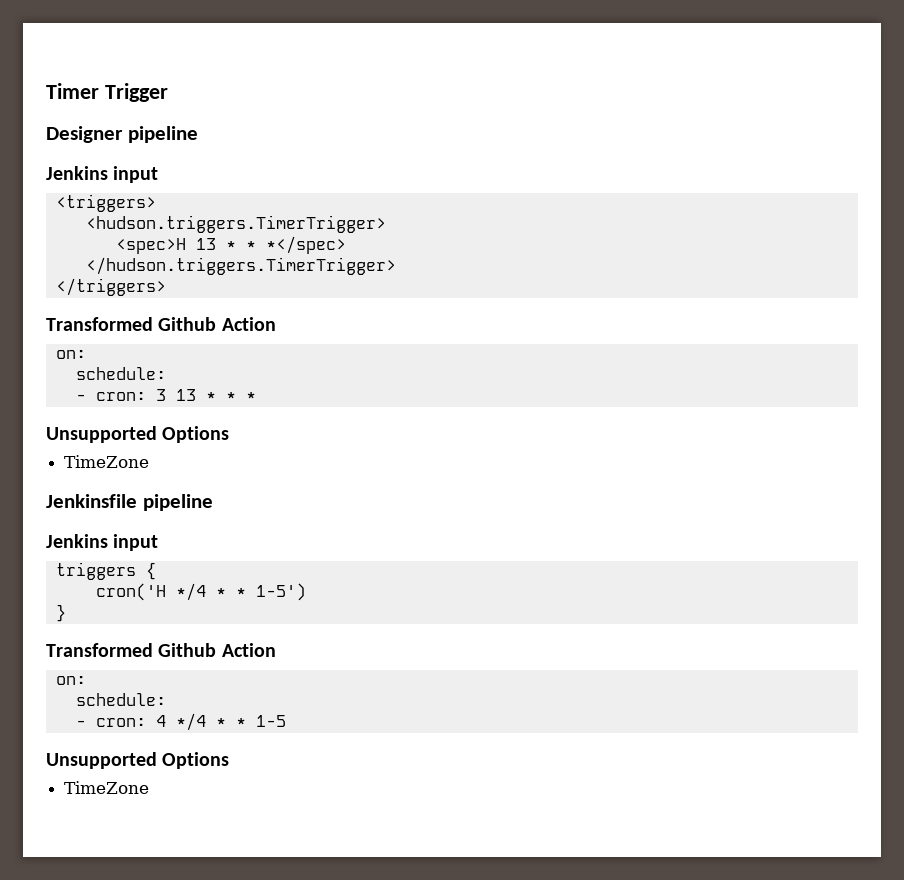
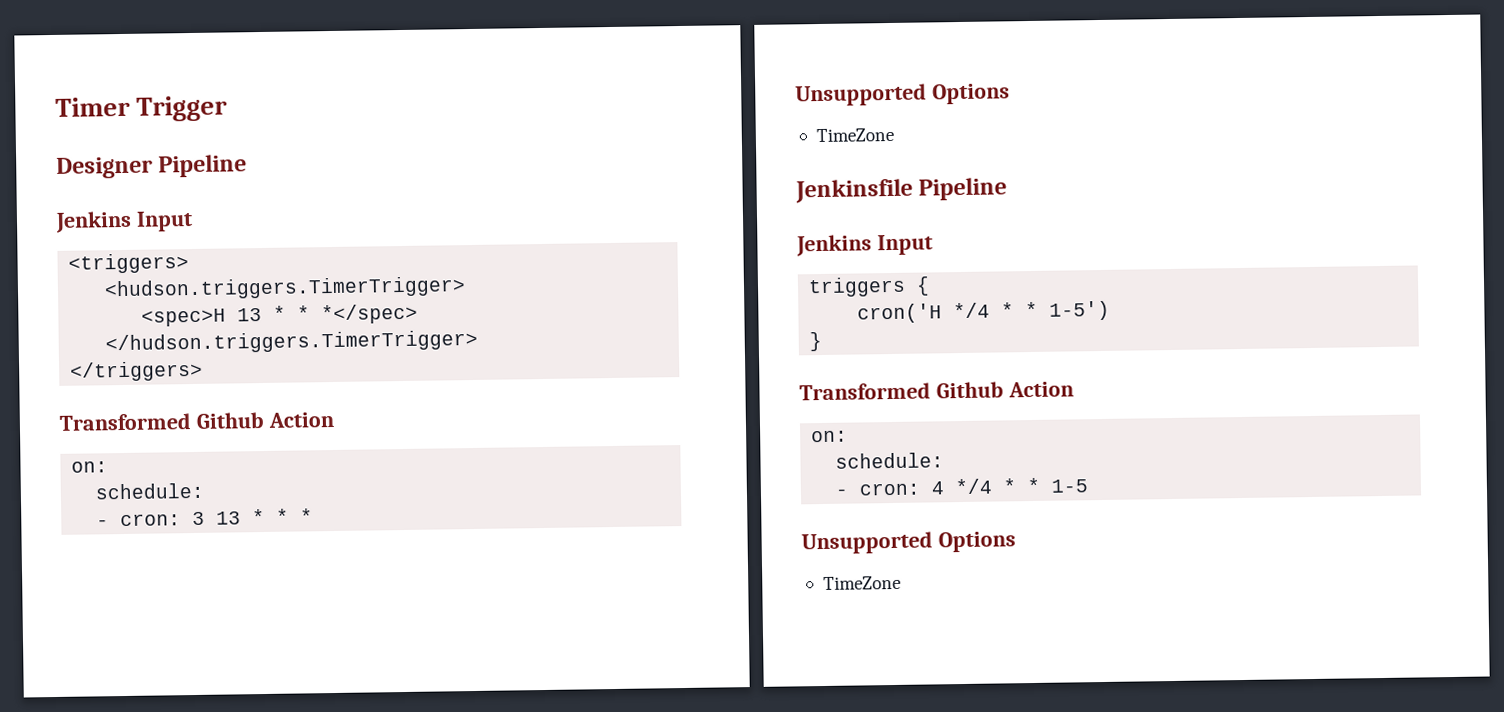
- Designer pipeline
- Jenkins input
+ Designer Pipeline
+ Jenkins Input
- Jenkinsfile pipeline
- Jenkins input
+ Jenkinsfile Pipeline
+ Jenkins Input

